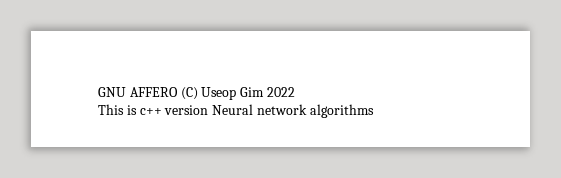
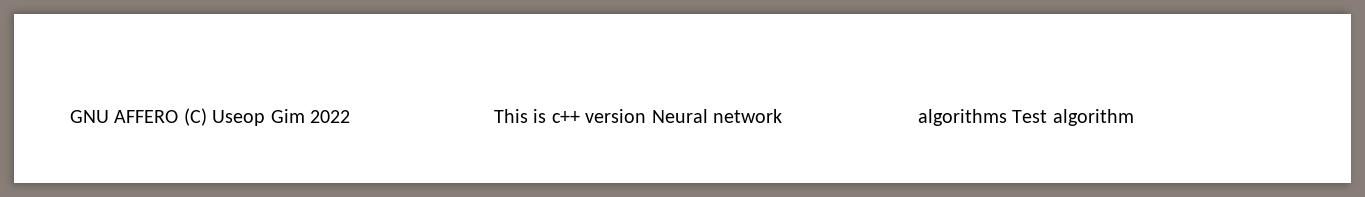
- This is c++ version Neural network algorithms
+ This is c++ version Neural network algorithms Test algorithm

